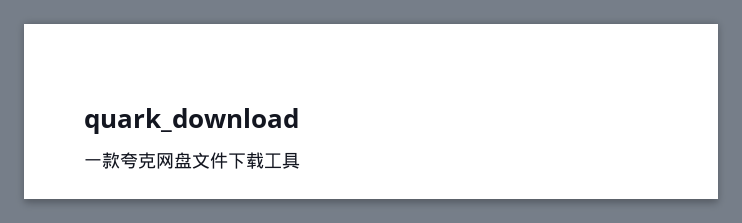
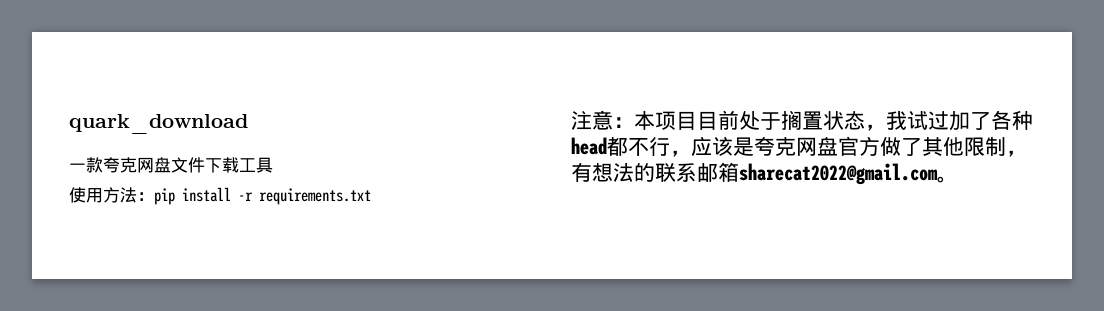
+ 使用方法：pip install -r requirements.txt
+ 注意：本项目目前处于搁置状态，我试过加了各种head都不行，应该是夸克网盘官方做了其他限制，有想法的联系邮箱sharecat2022@gmail.com。

